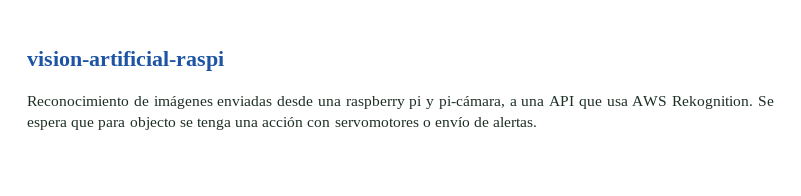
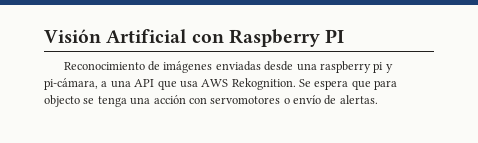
- vision-artificial-raspi
+ Visión Artificial con Raspberry PI

